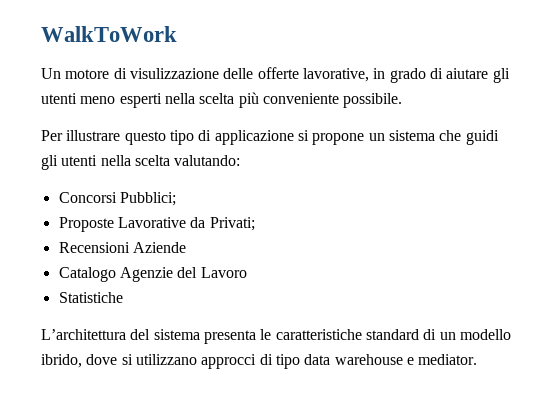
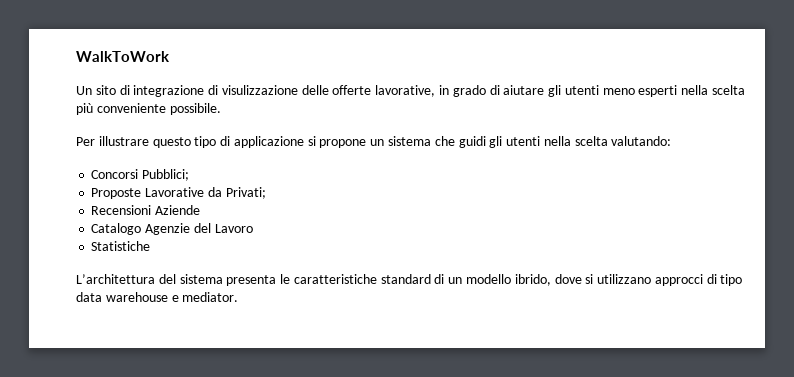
- Un motore di visulizzazione delle offerte lavorative, in grado di aiutare gli utenti meno esperti nella scelta più conveniente possibile.
+ Un sito di integrazione di visulizzazione delle offerte lavorative, in grado di aiutare gli utenti meno esperti nella scelta più conveniente possibile.

